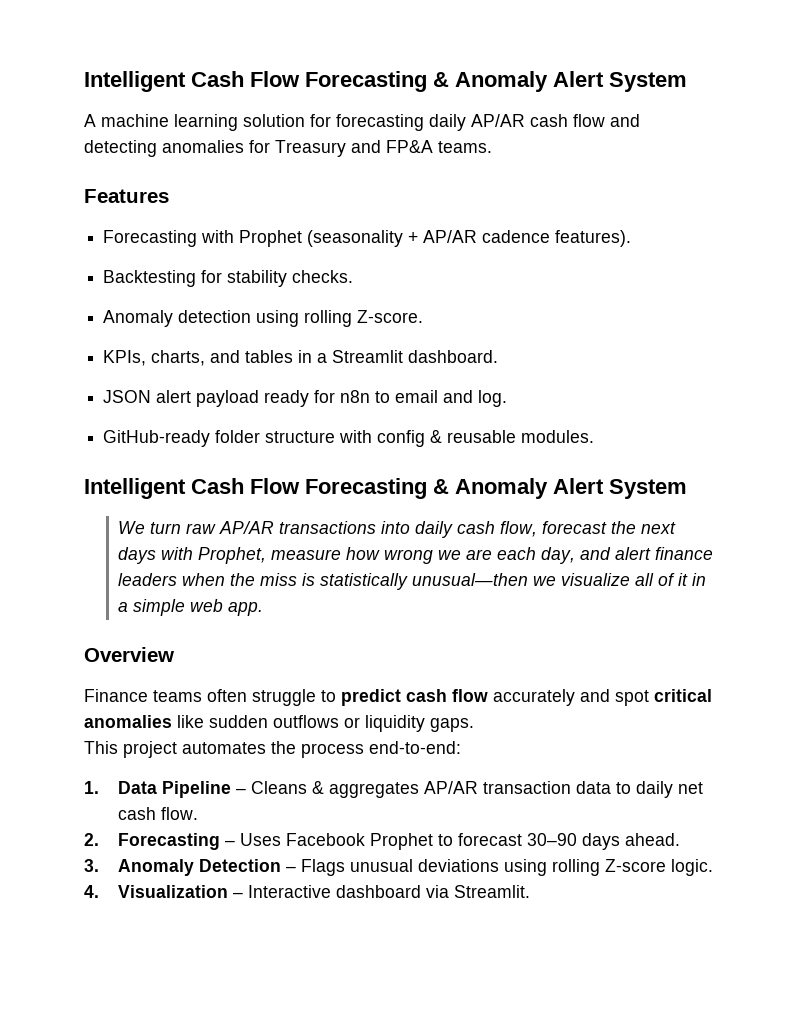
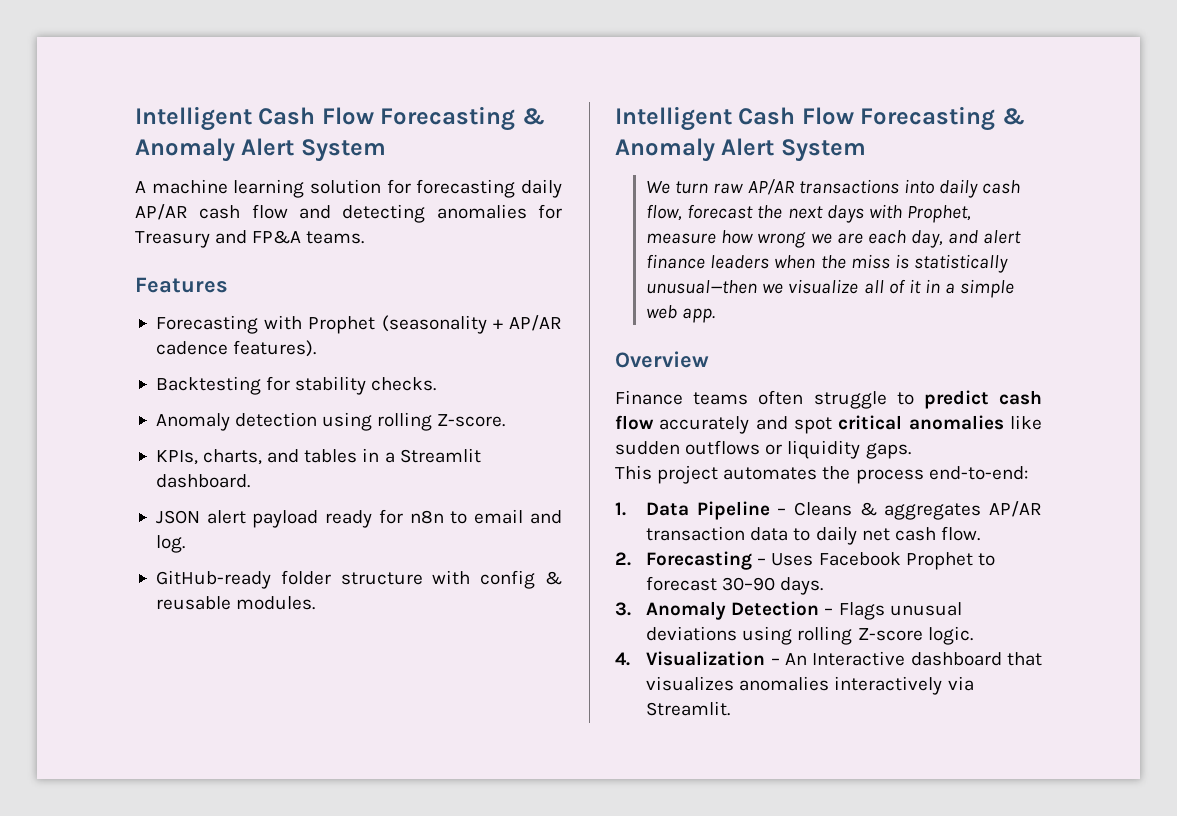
- 2. Forecasting – Uses Facebook Prophet to forecast 30–90 days ahead.
+ 2. Forecasting – Uses Facebook Prophet to forecast 30–90 days.
- 4. Visualization – Interactive dashboard via Streamlit.
+ 4. Visualization – An Interactive dashboard that visualizes anomalies interactively via Streamlit.

